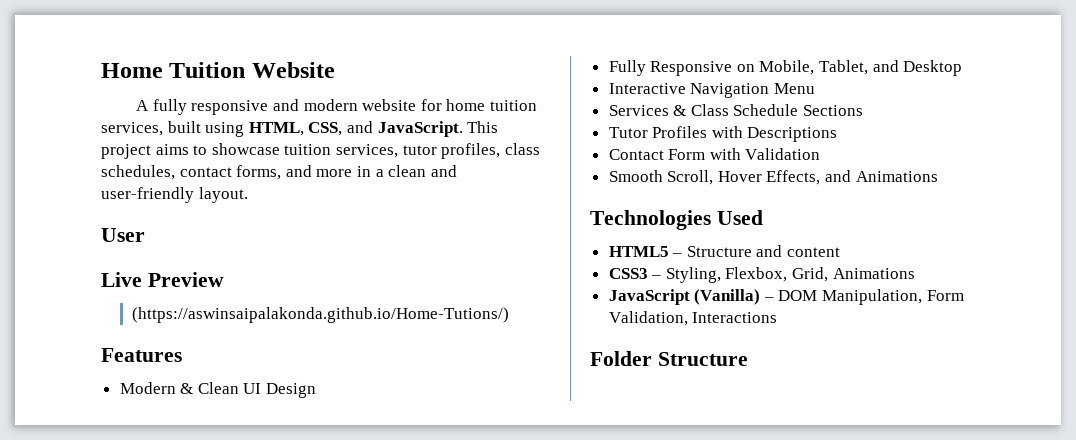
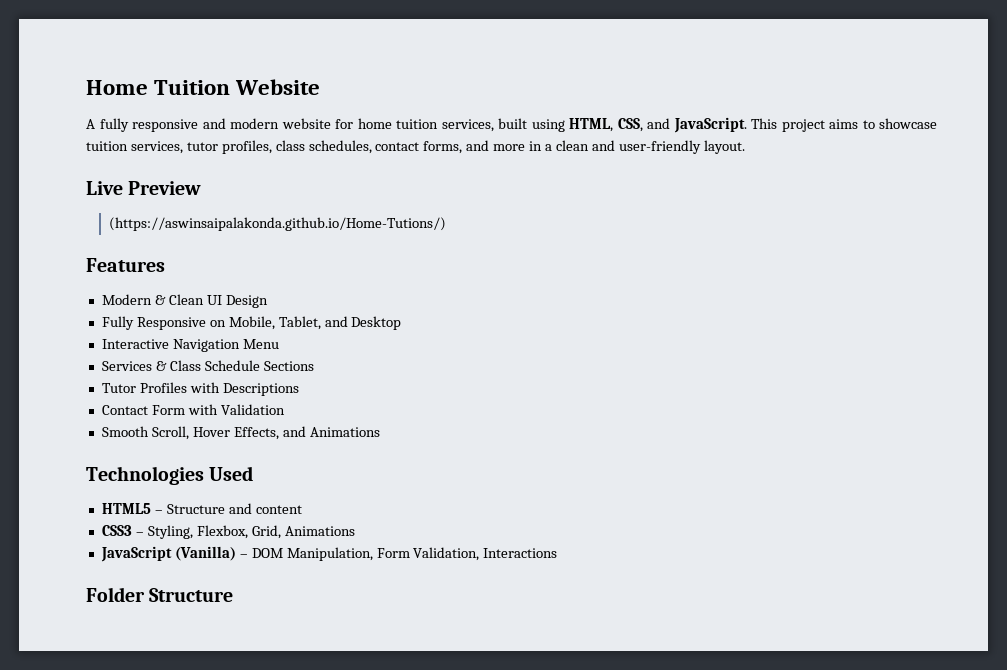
- User

